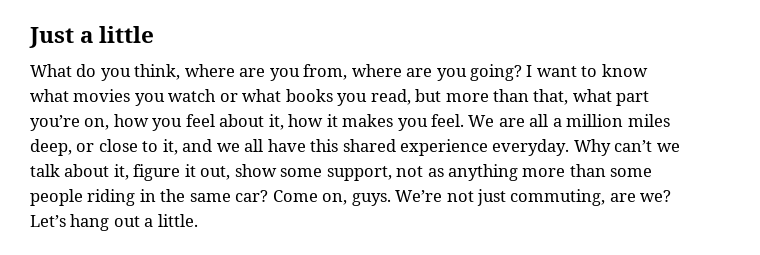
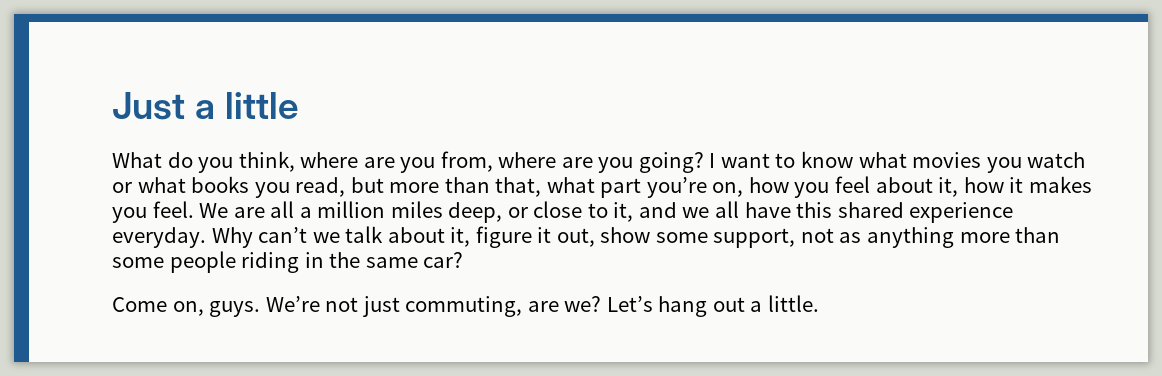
- Why can’t we talk about it, figure it out, show some support, not as anything more than some people riding in the same car? Come on, guys.
+ Why can’t we talk about it, figure it out, show some support, not as anything more than some people riding in the same car?
+ Come on, guys.

